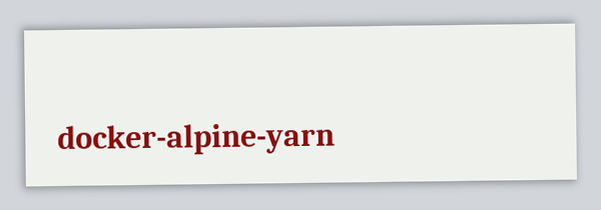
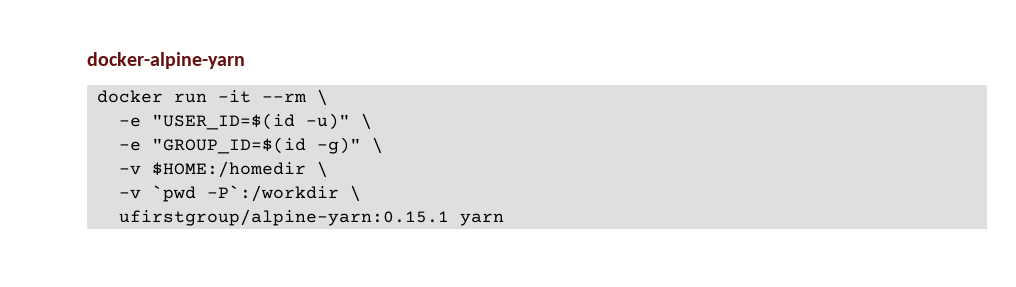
+ docker run -it --rm \
+ -e "USER_ID=$(id -u)" \
+ -e "GROUP_ID=$(id -g)" \
+ -v $HOME:/homedir \
+ -v `pwd -P`:/workdir \
+ ufirstgroup/alpine-yarn:0.15.1 yarn

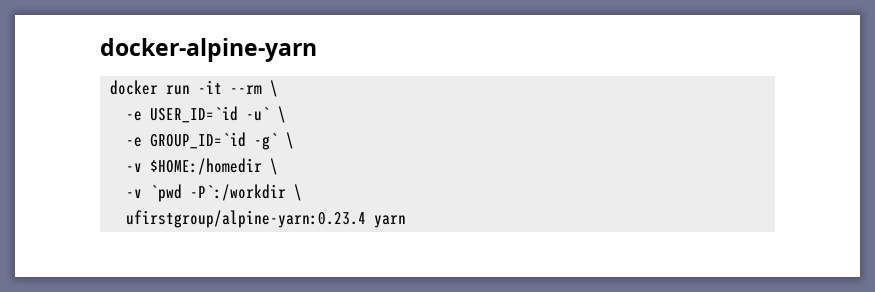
- -e "USER_ID=$(id -u)" \
- -e "GROUP_ID=$(id -g)" \
+ -e USER_ID=`id -u` \
+ -e GROUP_ID=`id -g` \
- ufirstgroup/alpine-yarn:0.15.1 yarn
+ ufirstgroup/alpine-yarn:0.23.4 yarn

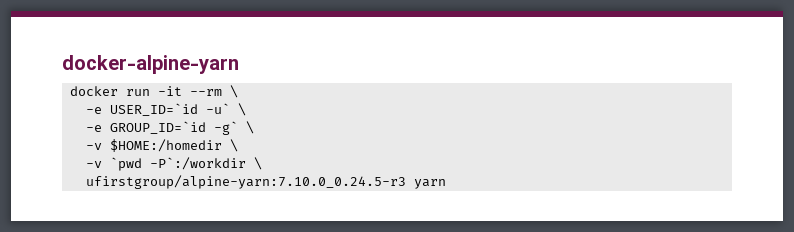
- ufirstgroup/alpine-yarn:0.23.4 yarn
+ ufirstgroup/alpine-yarn:7.10.0_0.24.5-r3 yarn

